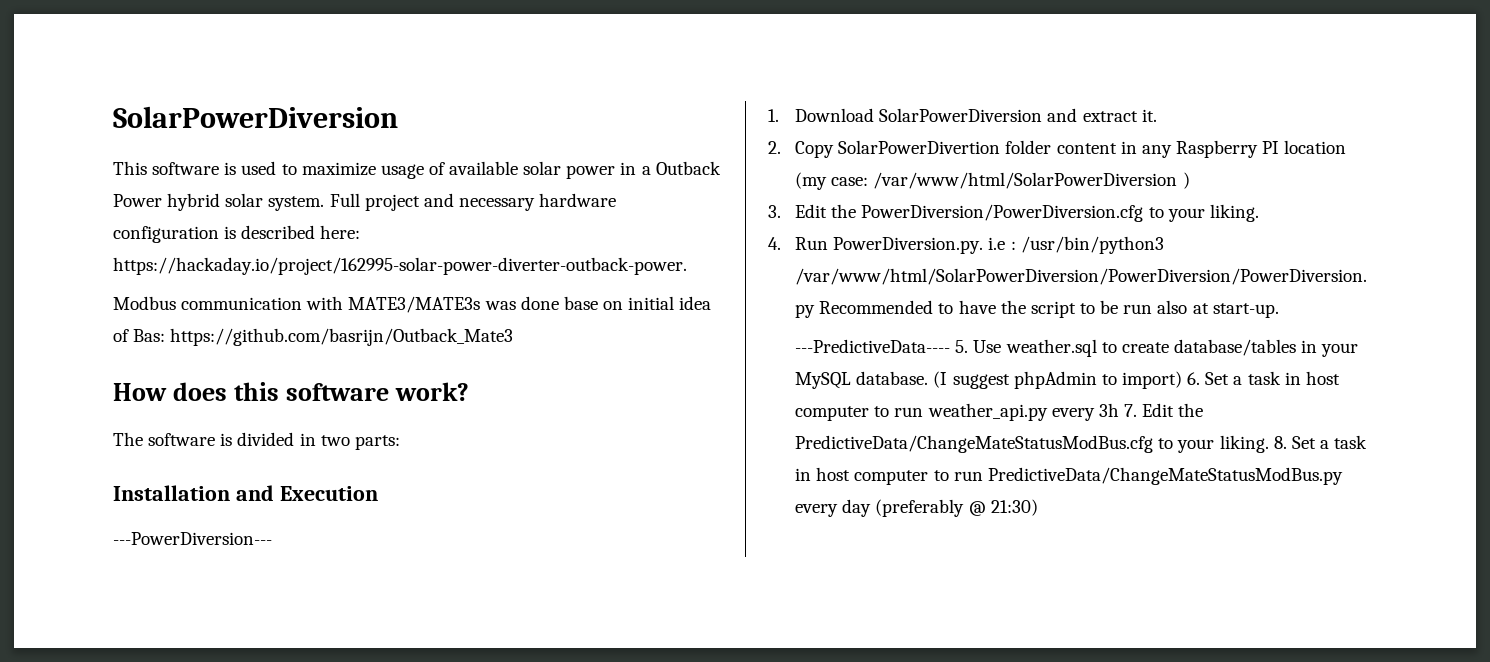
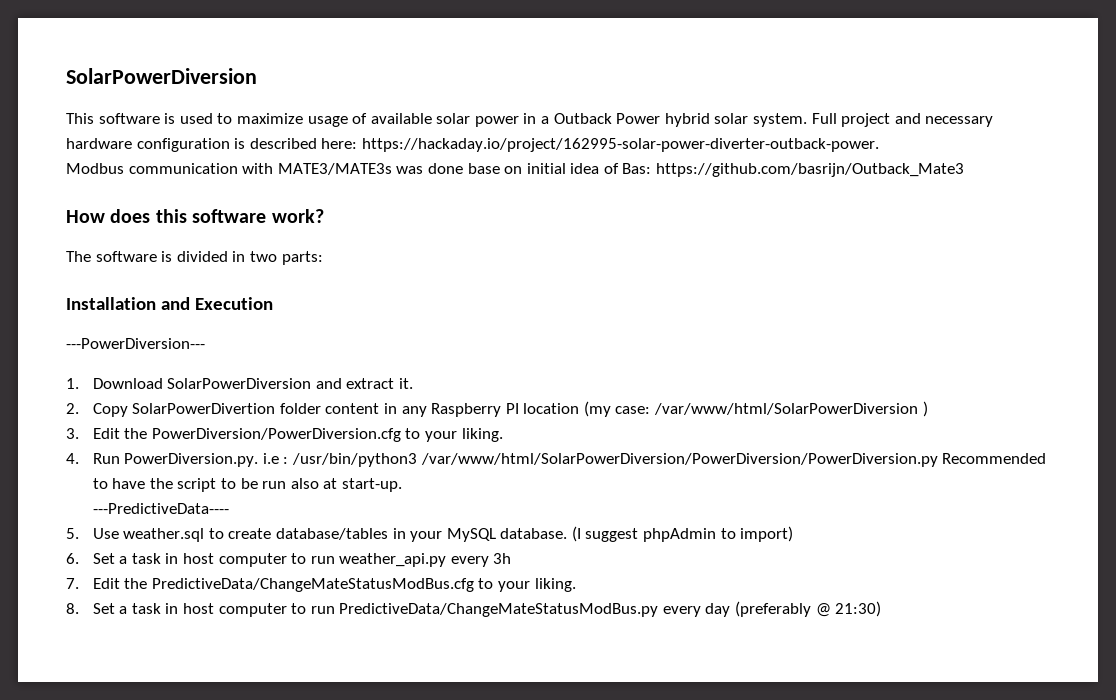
- ---PredictiveData---- 5. Use weather.sql to create database/tables in your MySQL database.
+ ---PredictiveData----
+ 5. Use weather.sql to create database/tables in your MySQL database.
- (I suggest phpAdmin to import) 6. Set a task in host computer to run weather_api.py every 3h 7. Edit the PredictiveData/ChangeMateStatusModBus.cfg to your liking. 8. Set a task in host computer to run PredictiveData/ChangeMateStatusModBus.py every day (preferably @ 21:30)
+ (I suggest phpAdmin to import)
+ 6. Set a task in host computer to run weather_api.py every 3h
+ 7. Edit the PredictiveData/ChangeMateStatusModBus.cfg to your liking.
+ 8. Set a task in host computer to run PredictiveData/ChangeMateStatusModBus.py every day (preferably @ 21:30)

